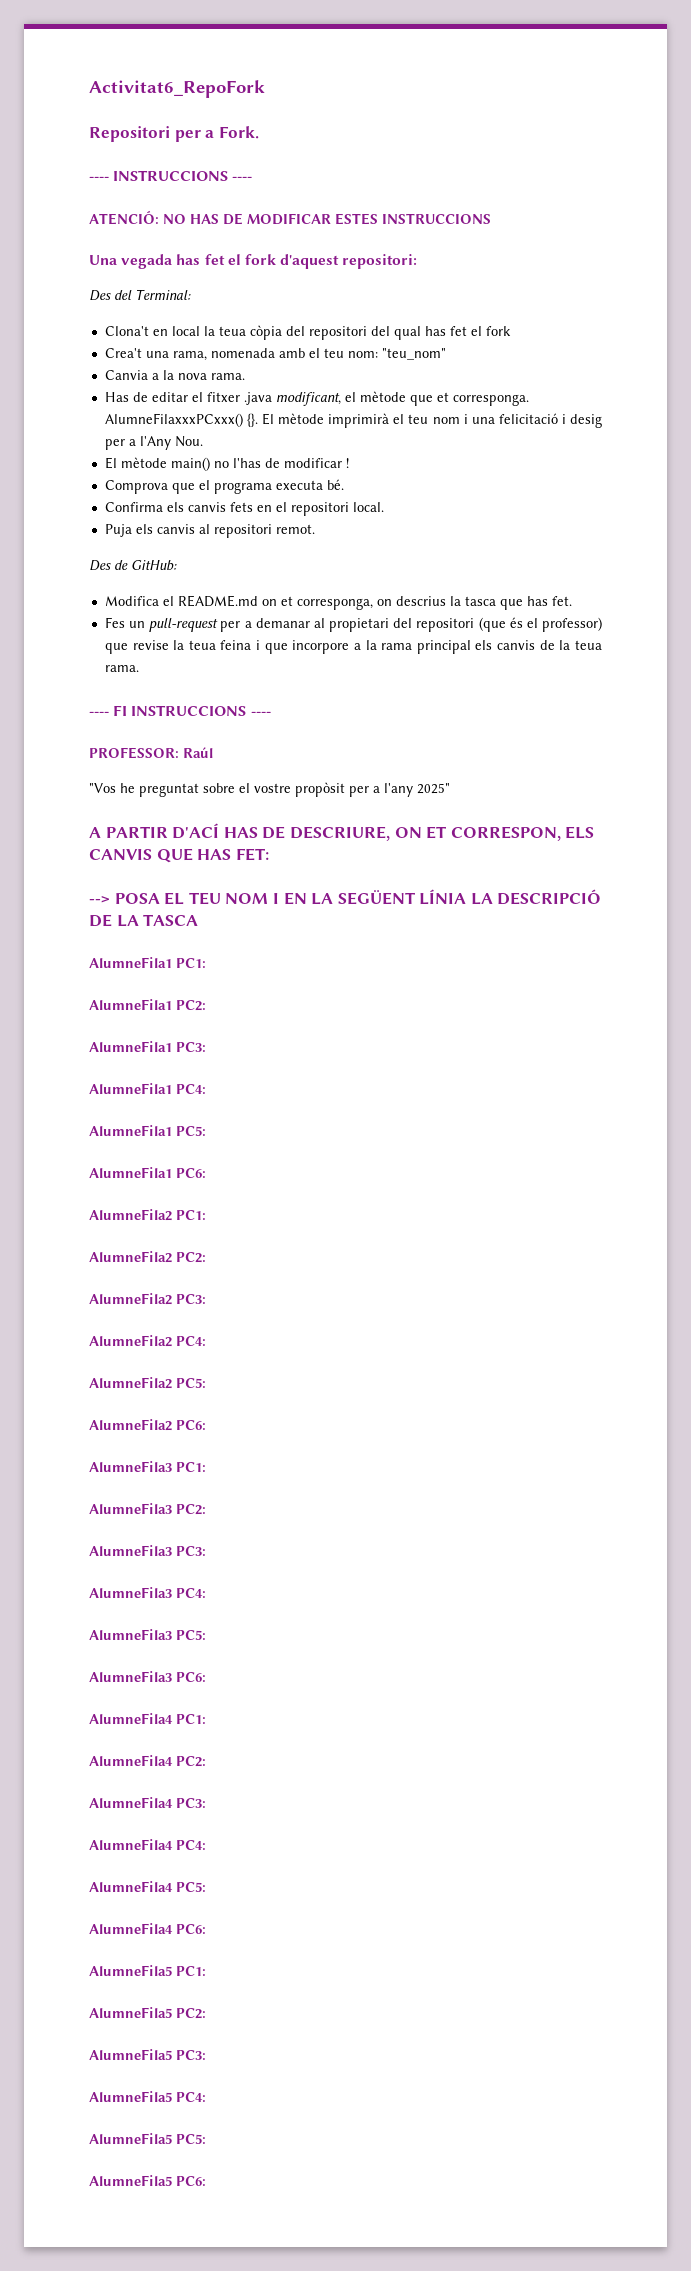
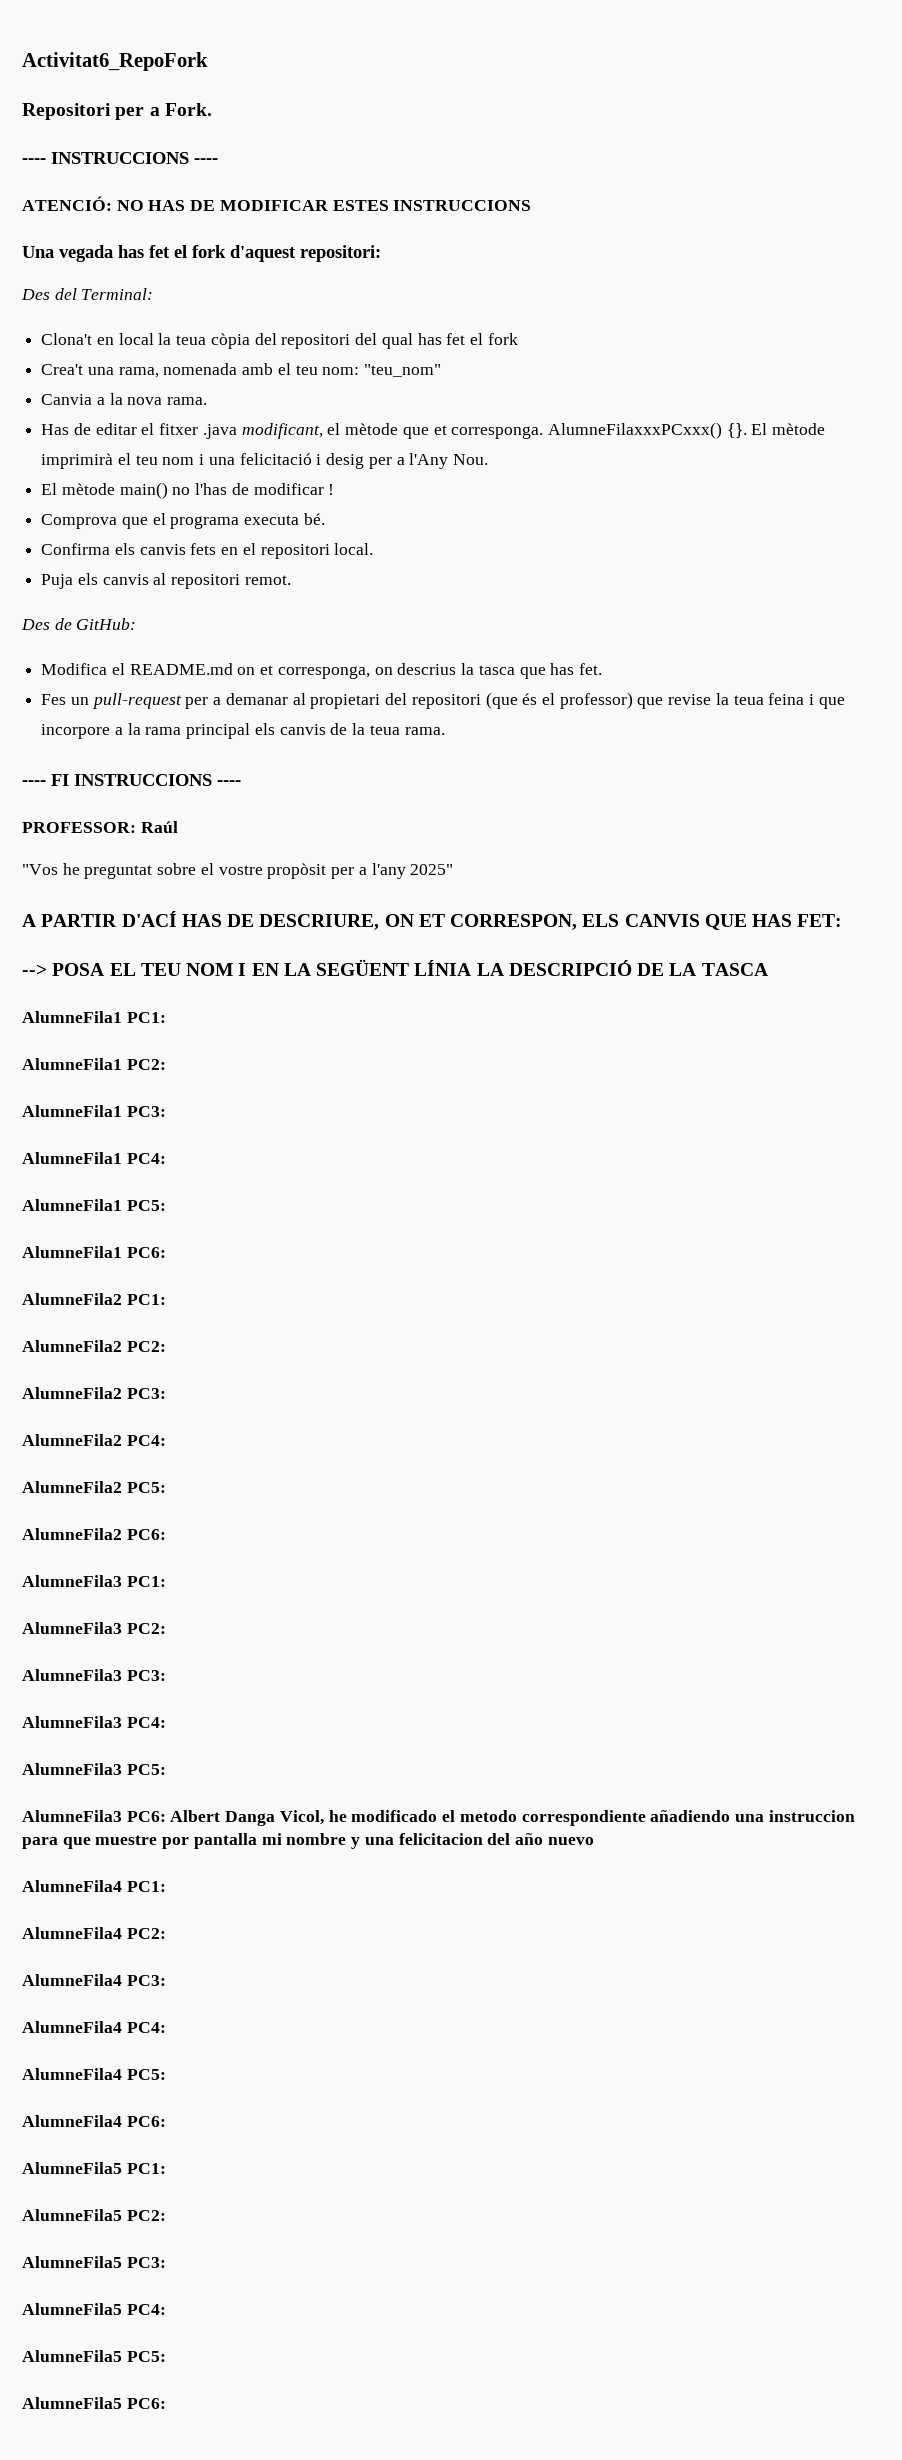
- AlumneFila3 PC6:
+ AlumneFila3 PC6: Albert Danga Vicol, he modificado el metodo correspondiente añadiendo una instruccion para que muestre por pantalla mi nombre y una felicitacion del año nuevo

